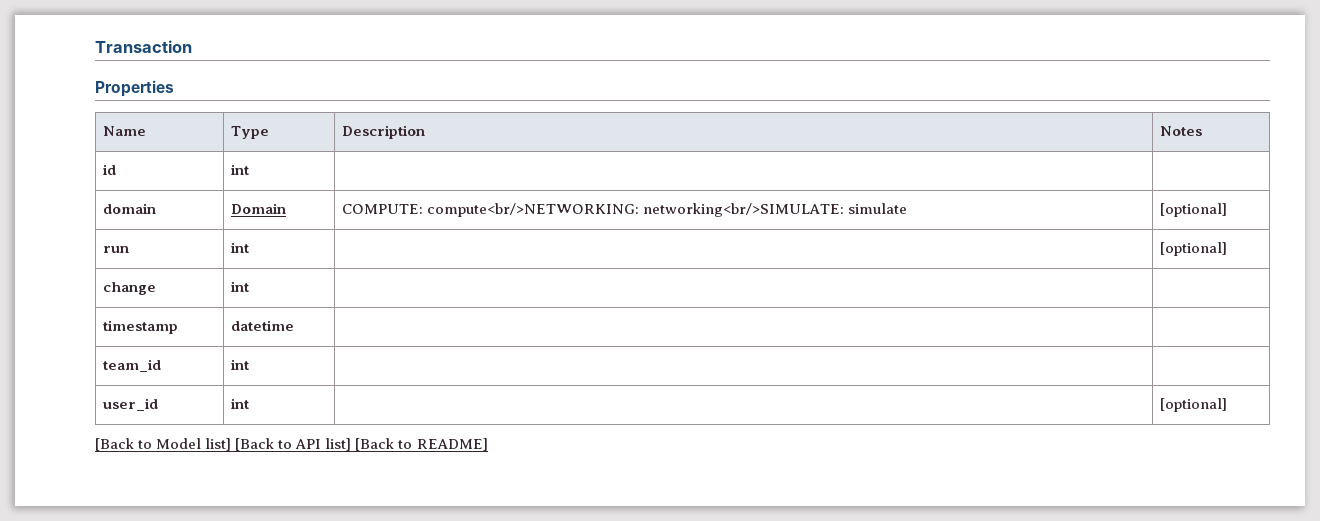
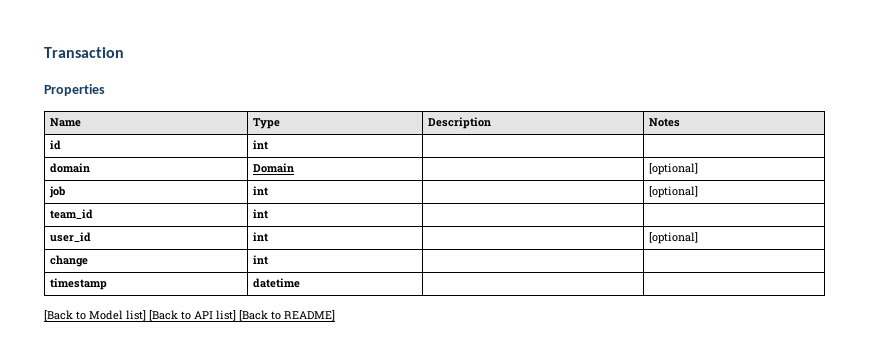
- domain | Domain | COMPUTE: compute<br/>NETWORKING: networking<br/>SIMULATE: simulate | [optional]
- run | int | | [optional]
+ domain | Domain | | [optional]
+ job | int | | [optional]
+ team_id | int | |
+ user_id | int | | [optional]
- team_id | int | |
- user_id | int | | [optional]

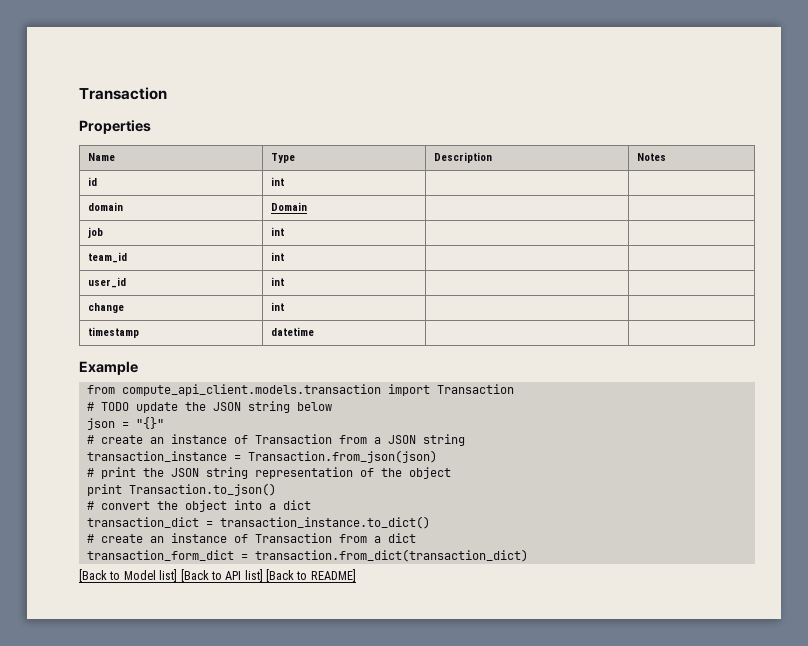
- domain | Domain | | [optional]
+ domain | Domain | |
- job | int | | [optional]
+ job | int | |
- user_id | int | | [optional]
+ user_id | int | |
+ Example
+ from compute_api_client.models.transaction import Transaction
+ # TODO update the JSON string below
+ json = "{}"
+ # create an instance of Transaction from a JSON string
+ transaction_instance = Transaction.from_json(json)
+ # print the JSON string representation of the object
+ print Transaction.to_json()
+ # convert the object into a dict
+ transaction_dict = transaction_instance.to_dict()
+ # create an instance of Transaction from a dict
+ transaction_form_dict = transaction.from_dict(transaction_dict)

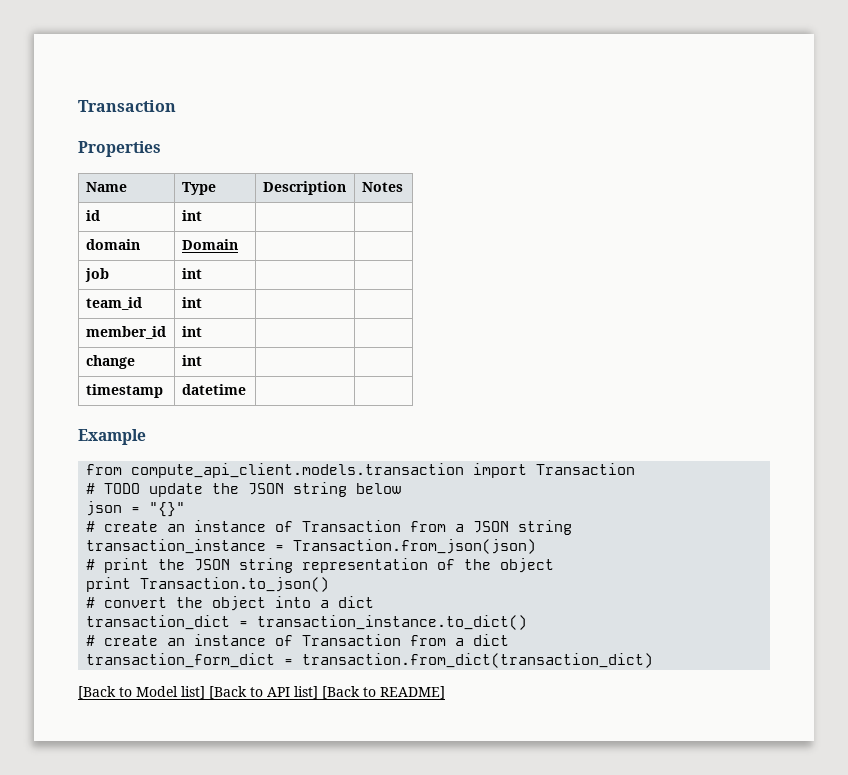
- user_id | int | |
+ member_id | int | |

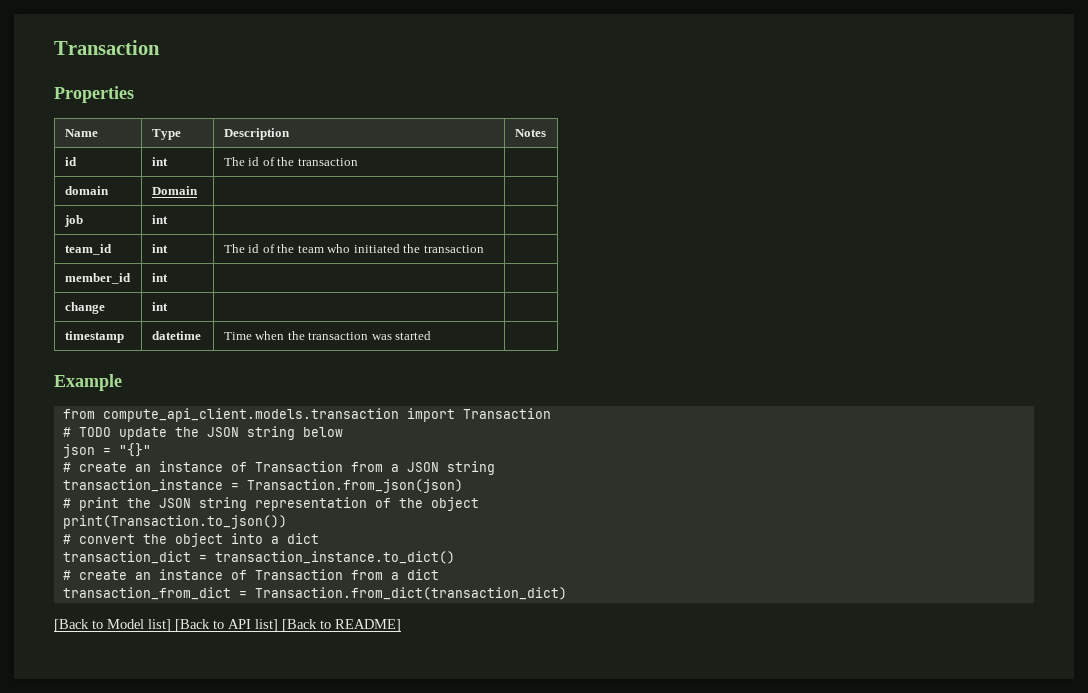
- id | int | |
+ id | int | The id of the transaction |
- team_id | int | |
+ team_id | int | The id of the team who initiated the transaction |
- timestamp | datetime | |
+ timestamp | datetime | Time when the transaction was started |
- print Transaction.to_json()
+ print(Transaction.to_json())
- transaction_form_dict = transaction.from_dict(transaction_dict)
+ transaction_from_dict = Transaction.from_dict(transaction_dict)

